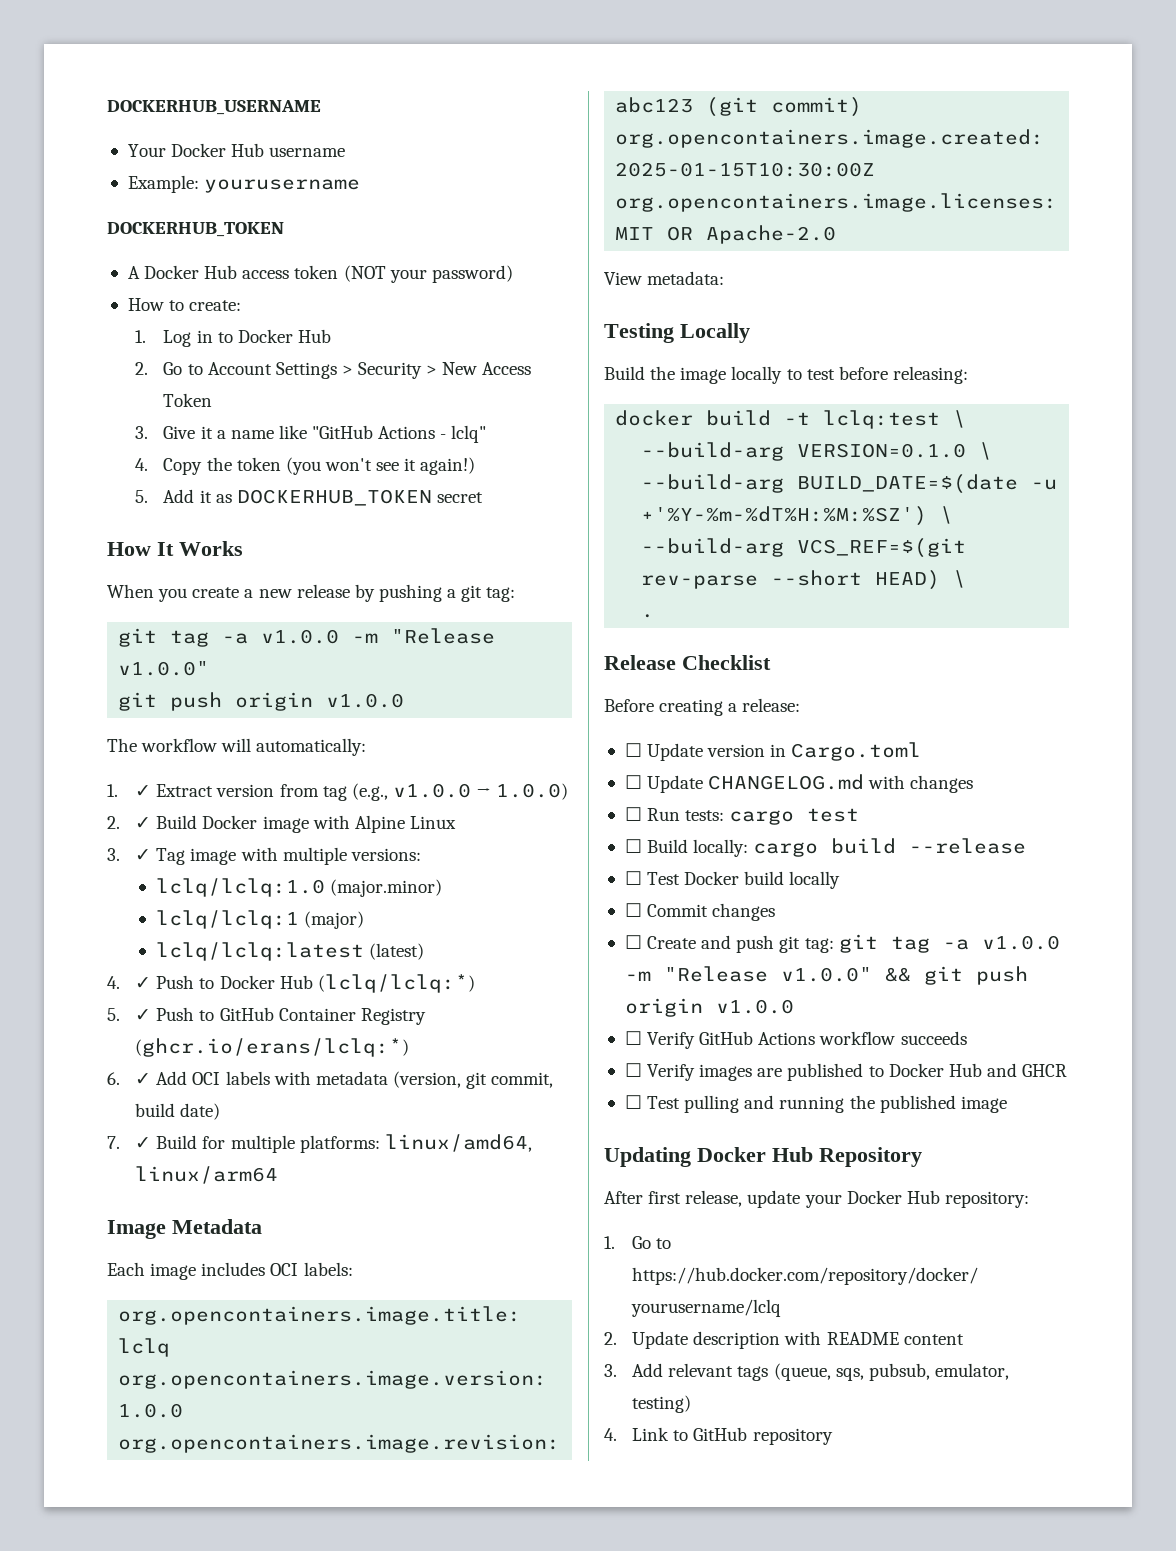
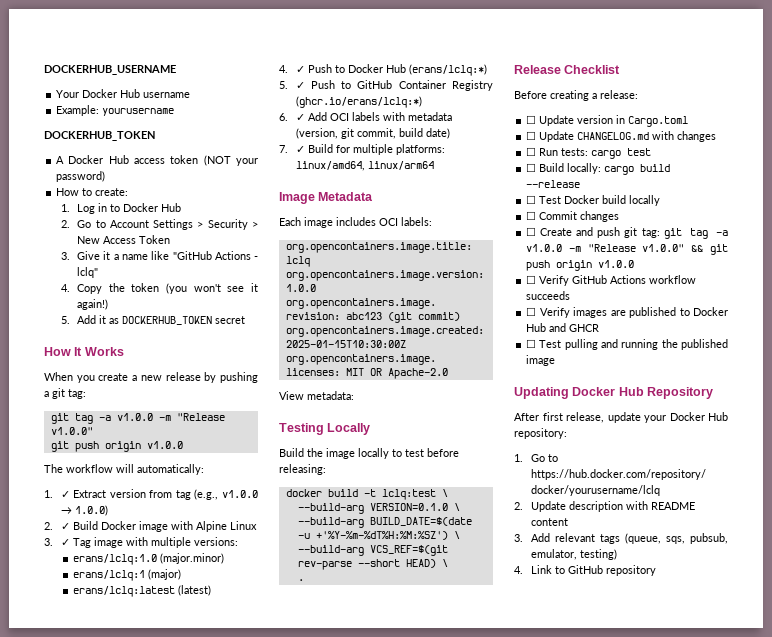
- lclq/lclq:1.0 (major.minor)
+ erans/lclq:1.0 (major.minor)
- lclq/lclq:1 (major)
+ erans/lclq:1 (major)
- lclq/lclq:latest (latest)
+ erans/lclq:latest (latest)
- 4. ✓ Push to Docker Hub (lclq/lclq:*)
+ 4. ✓ Push to Docker Hub (erans/lclq:*)

